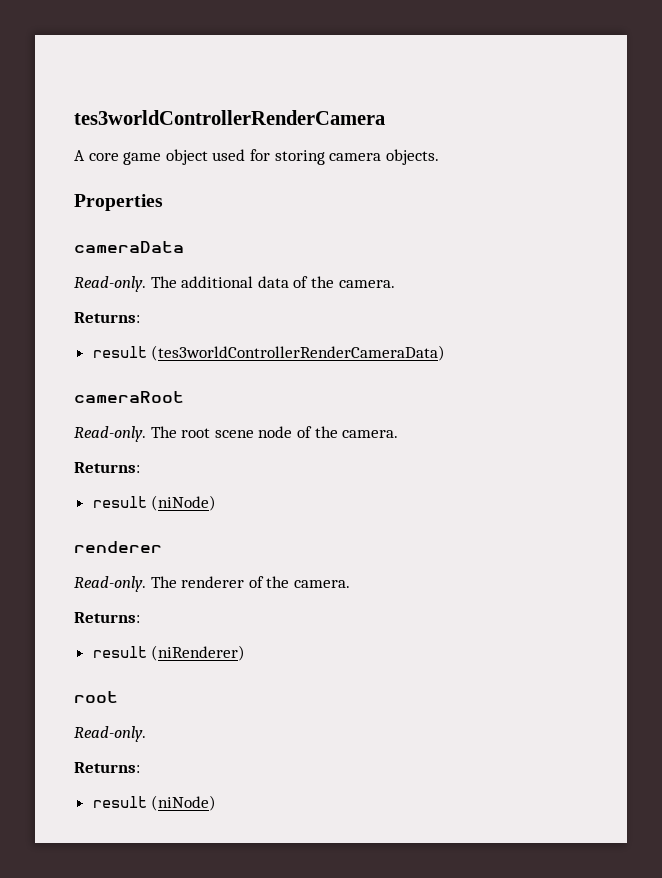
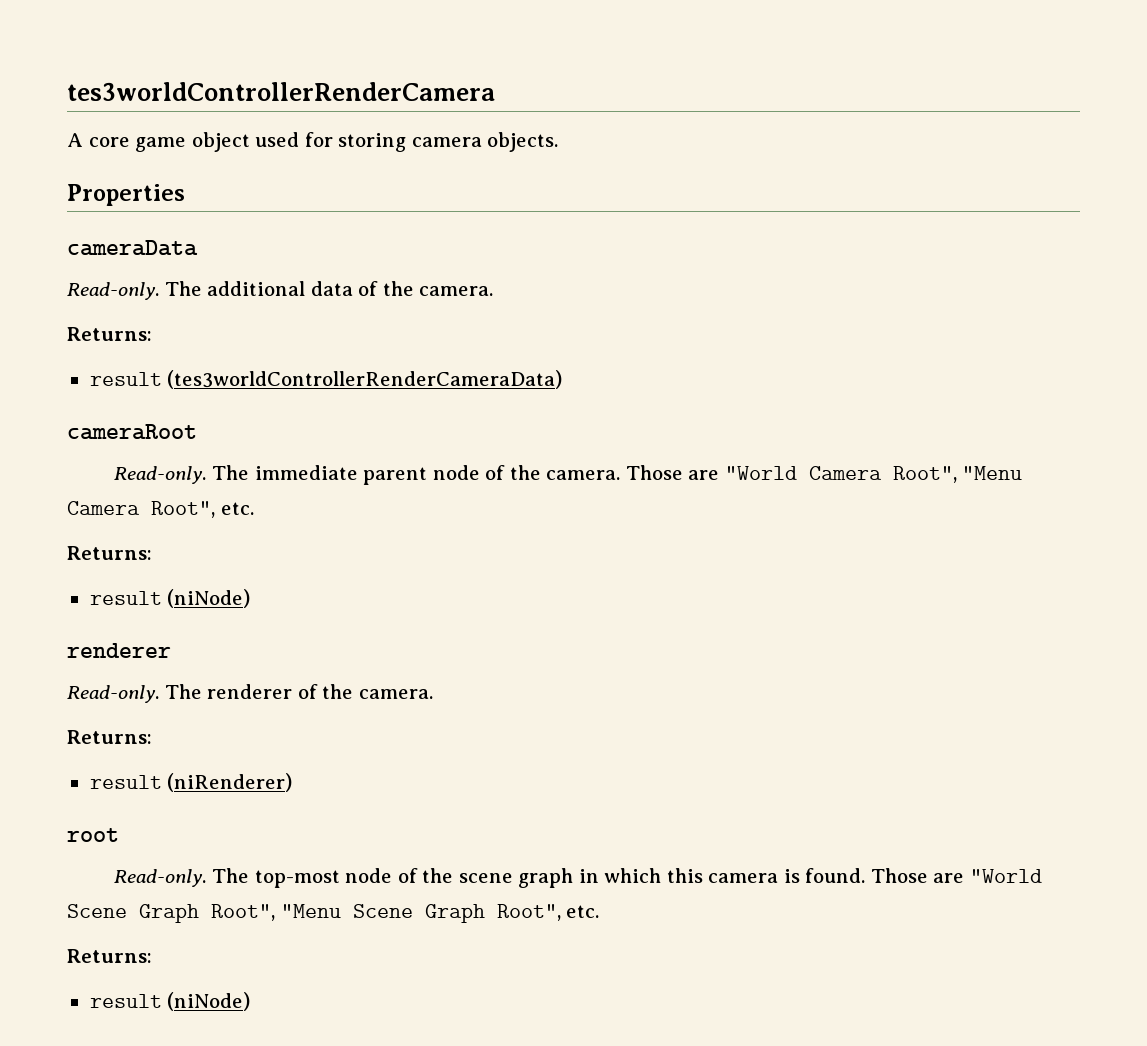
- The root scene node of the camera.
+ The immediate parent node of the camera. Those are "World Camera Root", "Menu Camera Root", etc.
+ The top-most node of the scene graph in which this camera is found. Those are "World Scene Graph Root", "Menu Scene Graph Root", etc.

